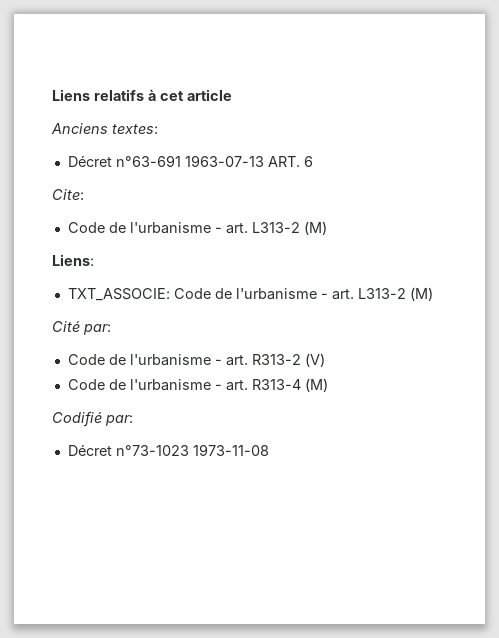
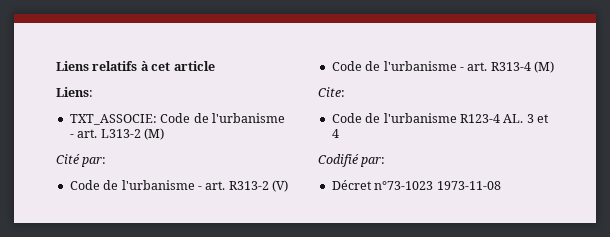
- Anciens textes:
- Décret n°63-691 1963-07-13 ART. 6
- Cite:
- Code de l'urbanisme - art. L313-2 (M)
+ Cite:
+ Code de l'urbanisme R123-4 AL. 3 et 4

